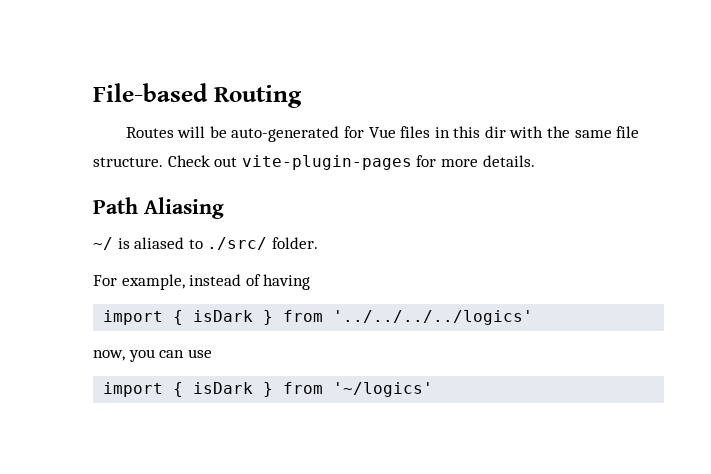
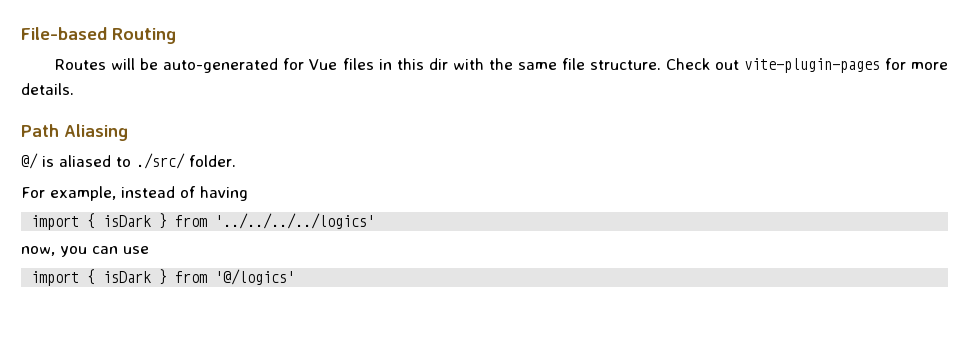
- ~/ is aliased to ./src/ folder.
+ @/ is aliased to ./src/ folder.
- import { isDark } from '~/logics'
+ import { isDark } from '@/logics'

